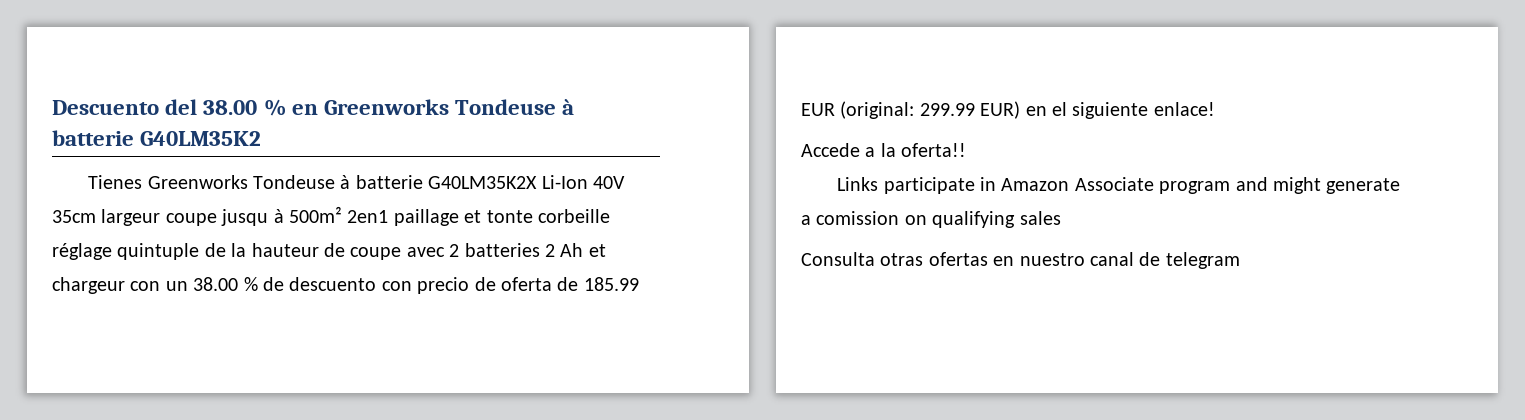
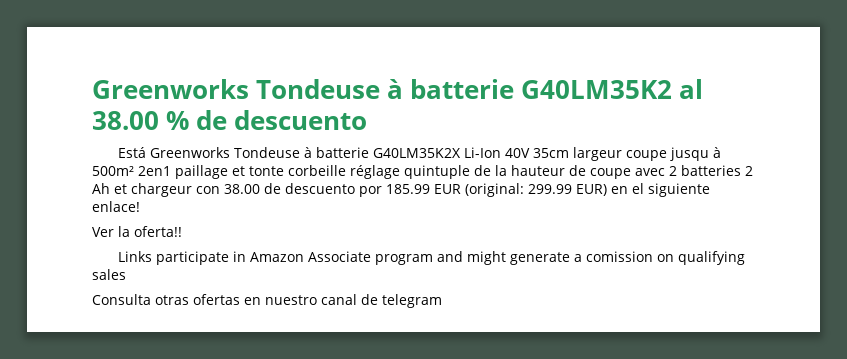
- Descuento del 38.00 % en Greenworks Tondeuse à batterie G40LM35K2
- Tienes Greenworks Tondeuse à batterie G40LM35K2X Li-Ion 40V 35cm largeur coupe jusqu à 500m² 2en1 paillage et tonte corbeille réglage quintuple de la hauteur de coupe avec 2 batteries 2 Ah et chargeur con un 38.00 % de descuento con precio de oferta de 185.99 EUR (original: 299.99 EUR) en el siguiente enlace!
+ Greenworks Tondeuse à batterie G40LM35K2 al 38.00 % de descuento
+ Está Greenworks Tondeuse à batterie G40LM35K2X Li-Ion 40V 35cm largeur coupe jusqu à 500m² 2en1 paillage et tonte corbeille réglage quintuple de la hauteur de coupe avec 2 batteries 2 Ah et chargeur con 38.00 de descuento por 185.99 EUR (original: 299.99 EUR) en el siguiente enlace!
- Accede a la oferta!!
+ Ver la oferta!!

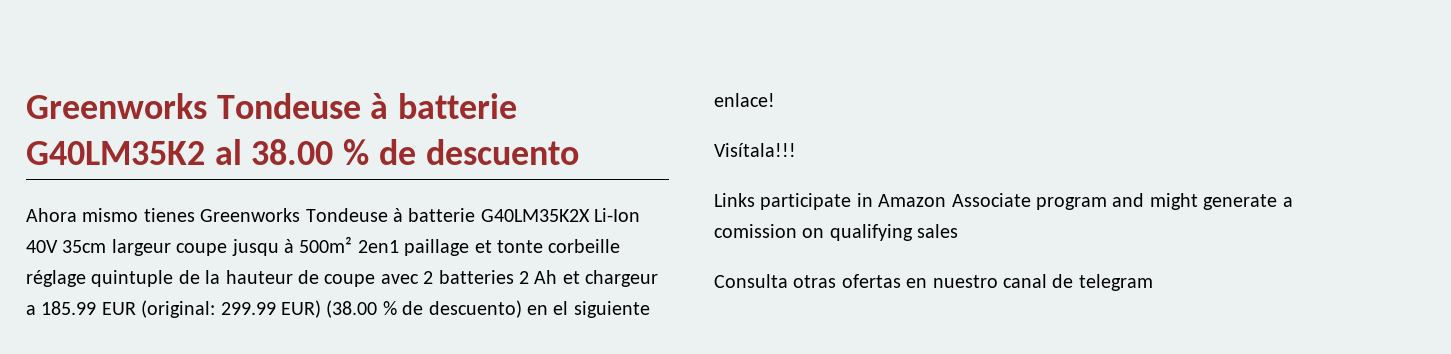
- Está Greenworks Tondeuse à batterie G40LM35K2X Li-Ion 40V 35cm largeur coupe jusqu à 500m² 2en1 paillage et tonte corbeille réglage quintuple de la hauteur de coupe avec 2 batteries 2 Ah et chargeur con 38.00 de descuento por 185.99 EUR (original: 299.99 EUR) en el siguiente enlace!
+ Ahora mismo tienes Greenworks Tondeuse à batterie G40LM35K2X Li-Ion 40V 35cm largeur coupe jusqu à 500m² 2en1 paillage et tonte corbeille réglage quintuple de la hauteur de coupe avec 2 batteries 2 Ah et chargeur a 185.99 EUR (original: 299.99 EUR) (38.00 % de descuento) en el siguiente enlace!
- Ver la oferta!!
+ Visítala!!!

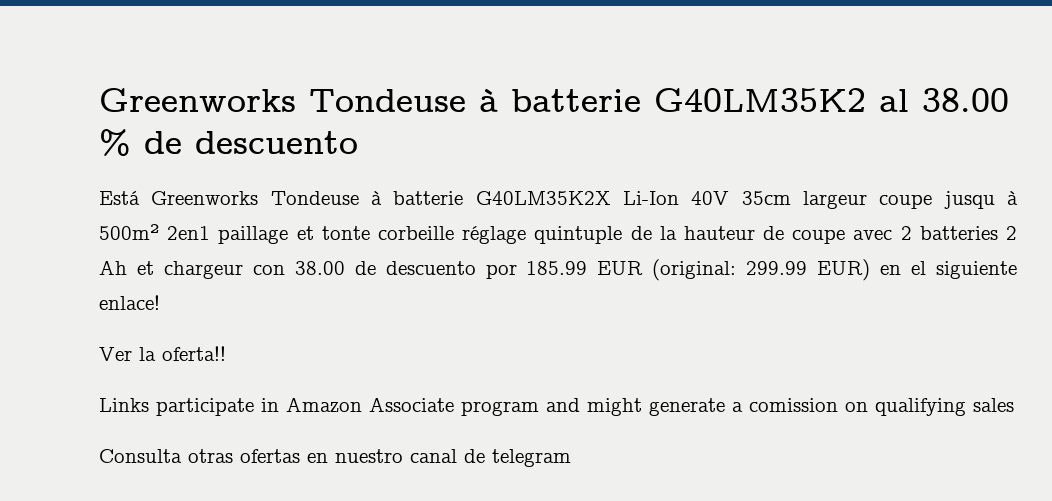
- Ahora mismo tienes Greenworks Tondeuse à batterie G40LM35K2X Li-Ion 40V 35cm largeur coupe jusqu à 500m² 2en1 paillage et tonte corbeille réglage quintuple de la hauteur de coupe avec 2 batteries 2 Ah et chargeur a 185.99 EUR (original: 299.99 EUR) (38.00 % de descuento) en el siguiente enlace!
+ Está Greenworks Tondeuse à batterie G40LM35K2X Li-Ion 40V 35cm largeur coupe jusqu à 500m² 2en1 paillage et tonte corbeille réglage quintuple de la hauteur de coupe avec 2 batteries 2 Ah et chargeur con 38.00 de descuento por 185.99 EUR (original: 299.99 EUR) en el siguiente enlace!
- Visítala!!!
+ Ver la oferta!!

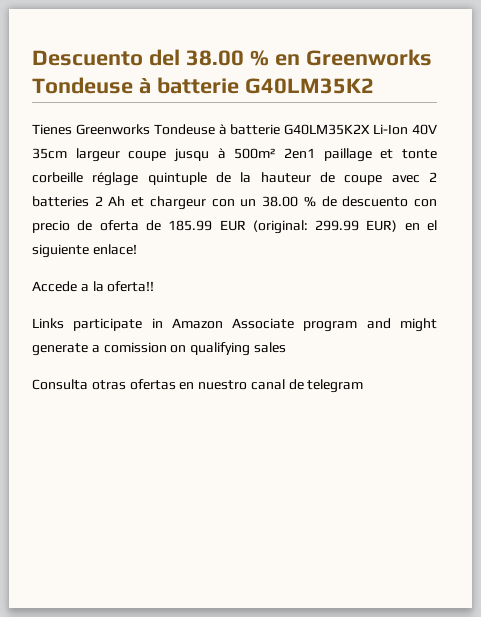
- Greenworks Tondeuse à batterie G40LM35K2 al 38.00 % de descuento
- Está Greenworks Tondeuse à batterie G40LM35K2X Li-Ion 40V 35cm largeur coupe jusqu à 500m² 2en1 paillage et tonte corbeille réglage quintuple de la hauteur de coupe avec 2 batteries 2 Ah et chargeur con 38.00 de descuento por 185.99 EUR (original: 299.99 EUR) en el siguiente enlace!
+ Descuento del 38.00 % en Greenworks Tondeuse à batterie G40LM35K2
+ Tienes Greenworks Tondeuse à batterie G40LM35K2X Li-Ion 40V 35cm largeur coupe jusqu à 500m² 2en1 paillage et tonte corbeille réglage quintuple de la hauteur de coupe avec 2 batteries 2 Ah et chargeur con un 38.00 % de descuento con precio de oferta de 185.99 EUR (original: 299.99 EUR) en el siguiente enlace!
- Ver la oferta!!
+ Accede a la oferta!!

